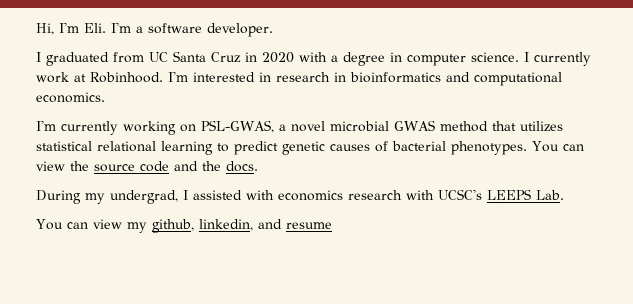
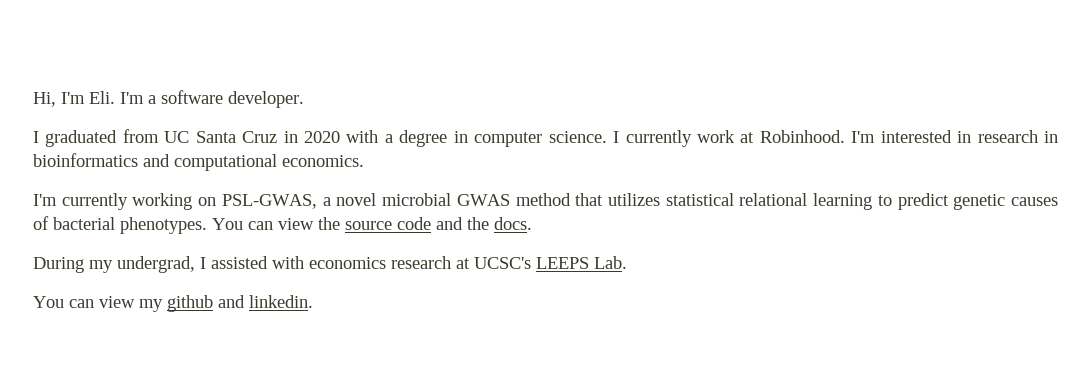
- During my undergrad, I assisted with economics research with UCSC's LEEPS Lab.
+ During my undergrad, I assisted with economics research at UCSC's LEEPS Lab.
- You can view my github, linkedin, and resume
+ You can view my github and linkedin.

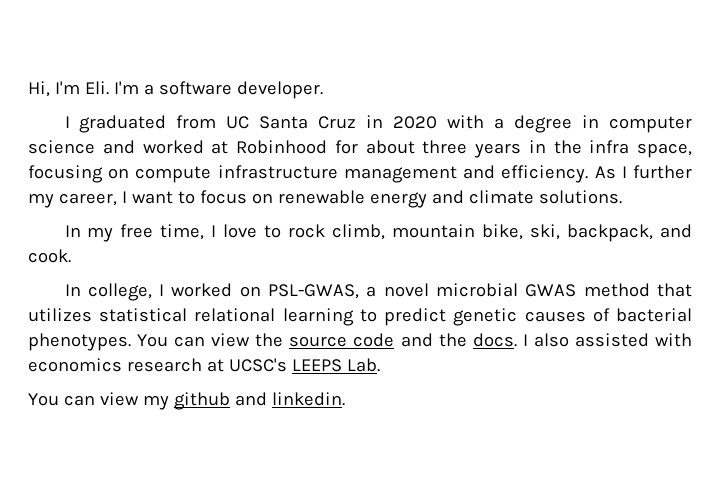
- I graduated from UC Santa Cruz in 2020 with a degree in computer science. I currently work at Robinhood. I'm interested in research in bioinformatics and computational economics.
- I'm currently working on PSL-GWAS, a novel microbial GWAS method that utilizes statistical relational learning to predict genetic causes of bacterial phenotypes.
+ I graduated from UC Santa Cruz in 2020 with a degree in computer science and worked at Robinhood for about three years in the infra space, focusing on compute infrastructure management and efficiency. As I further my career, I want to focus on renewable energy and climate solutions.
+ In my free time, I love to rock climb, mountain bike, ski, backpack, and cook.
+ In college, I worked on PSL-GWAS, a novel microbial GWAS method that utilizes statistical relational learning to predict genetic causes of bacterial phenotypes.
- You can view the source code and the docs.
- During my undergrad, I assisted with economics research at UCSC's LEEPS Lab.
+ You can view the source code and the docs. I also assisted with economics research at UCSC's LEEPS Lab.

